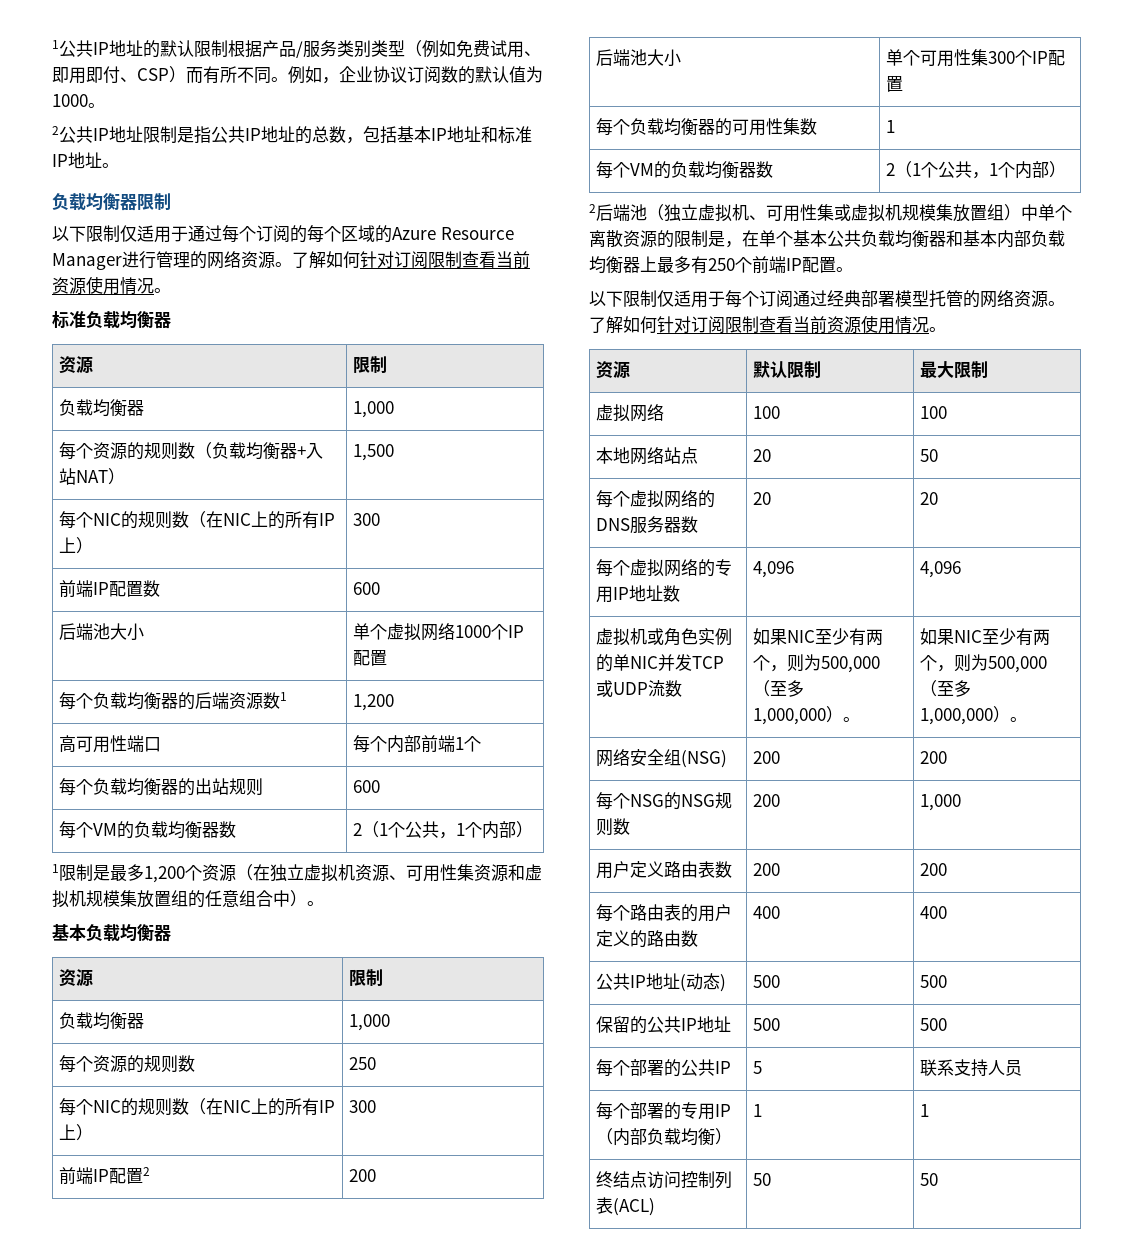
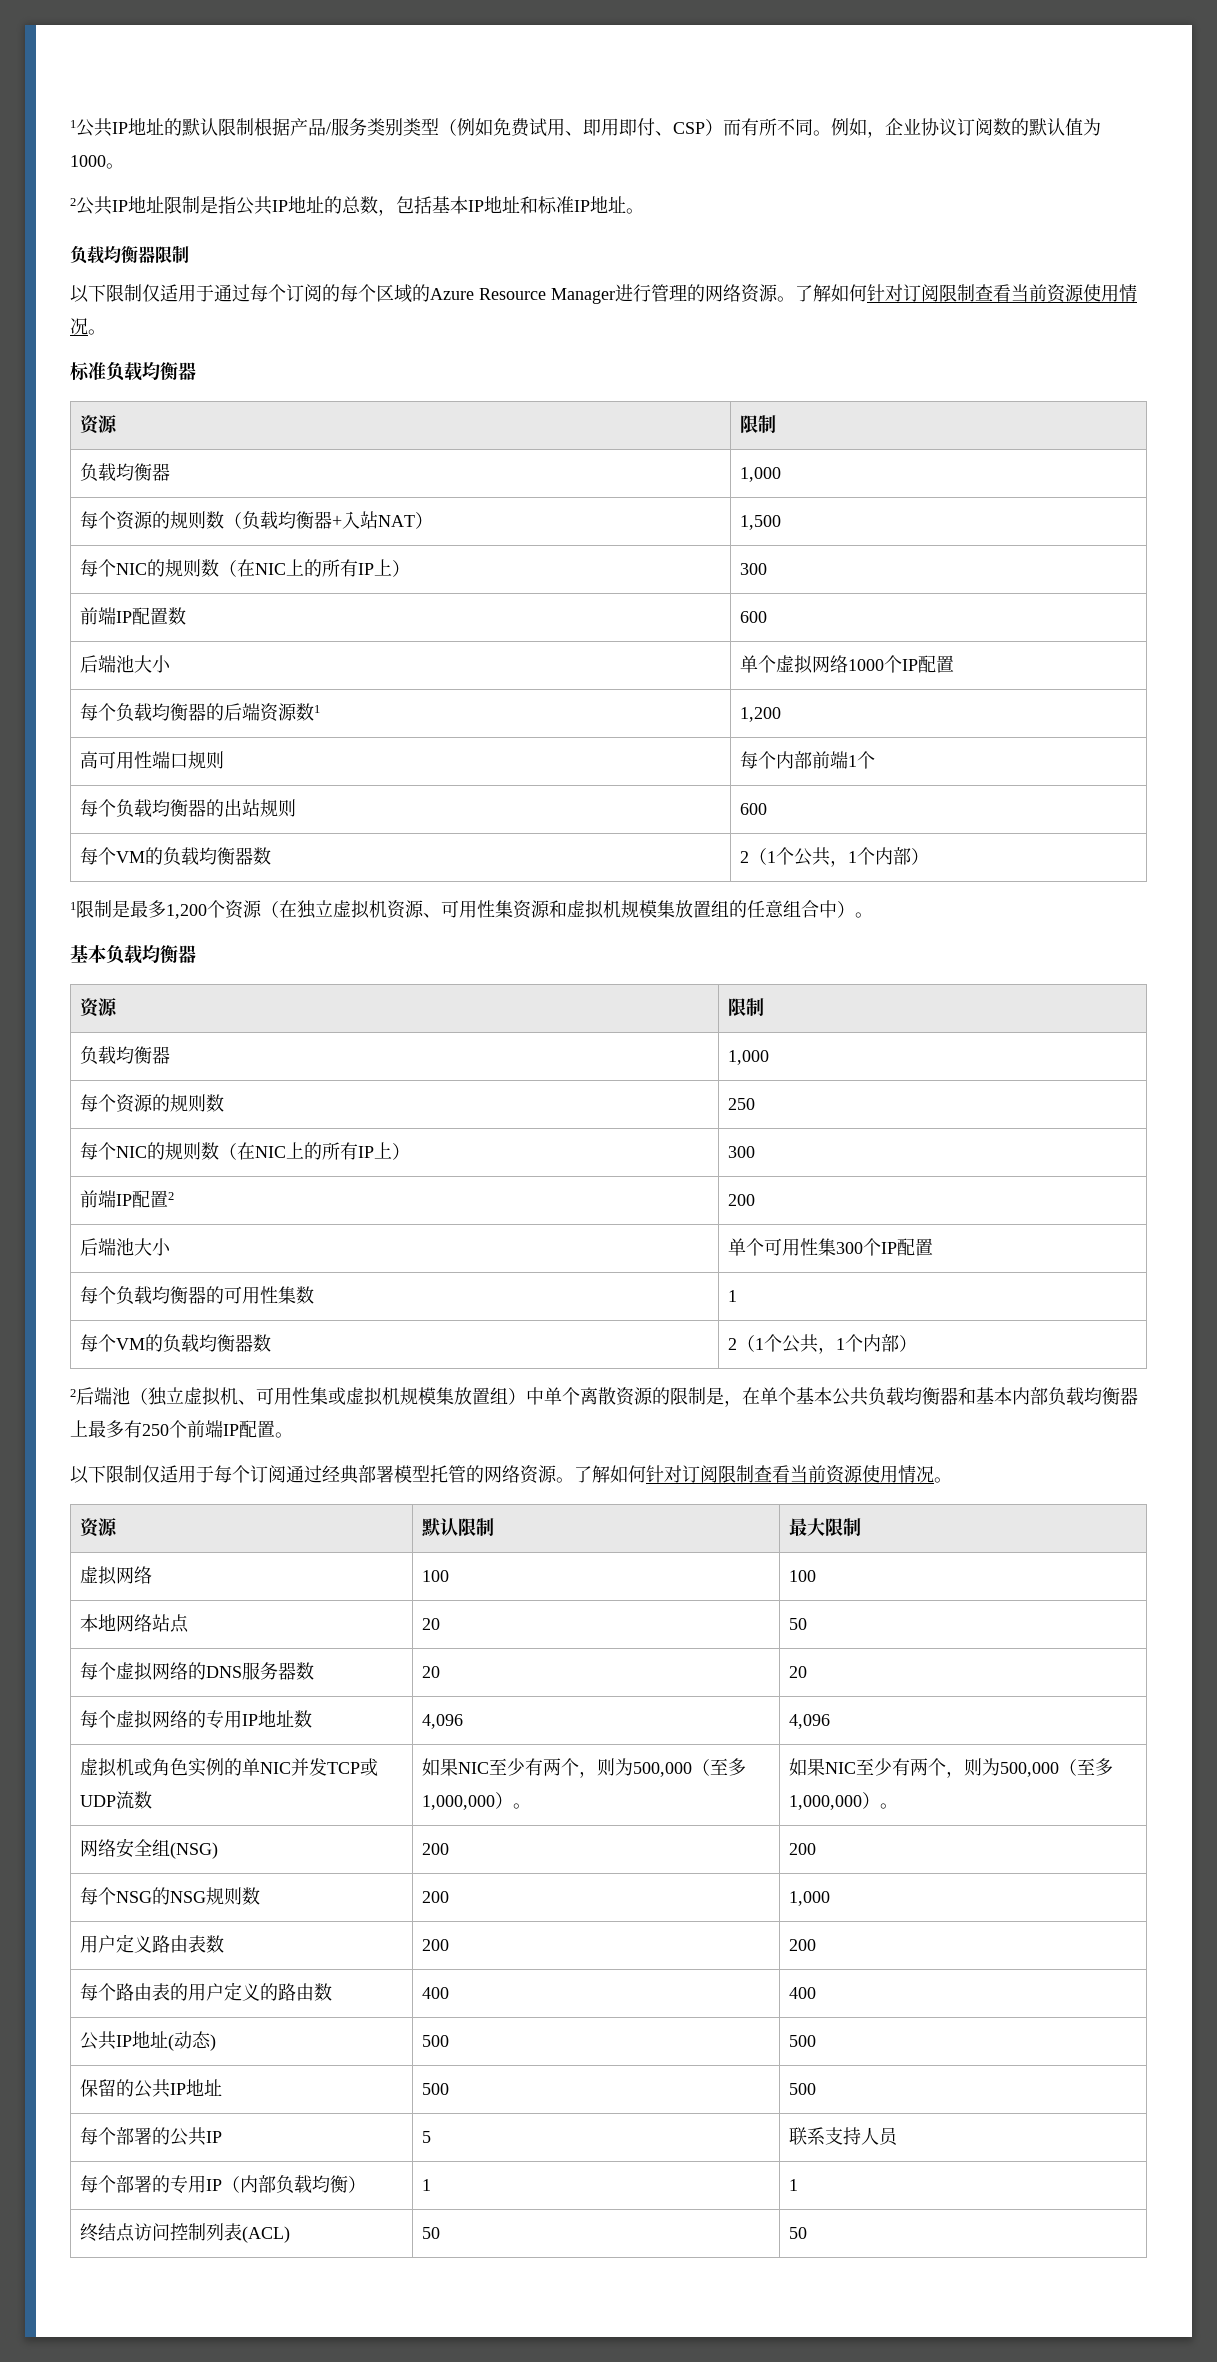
- 高可用性端口 | 每个内部前端1个
+ 高可用性端口规则 | 每个内部前端1个

